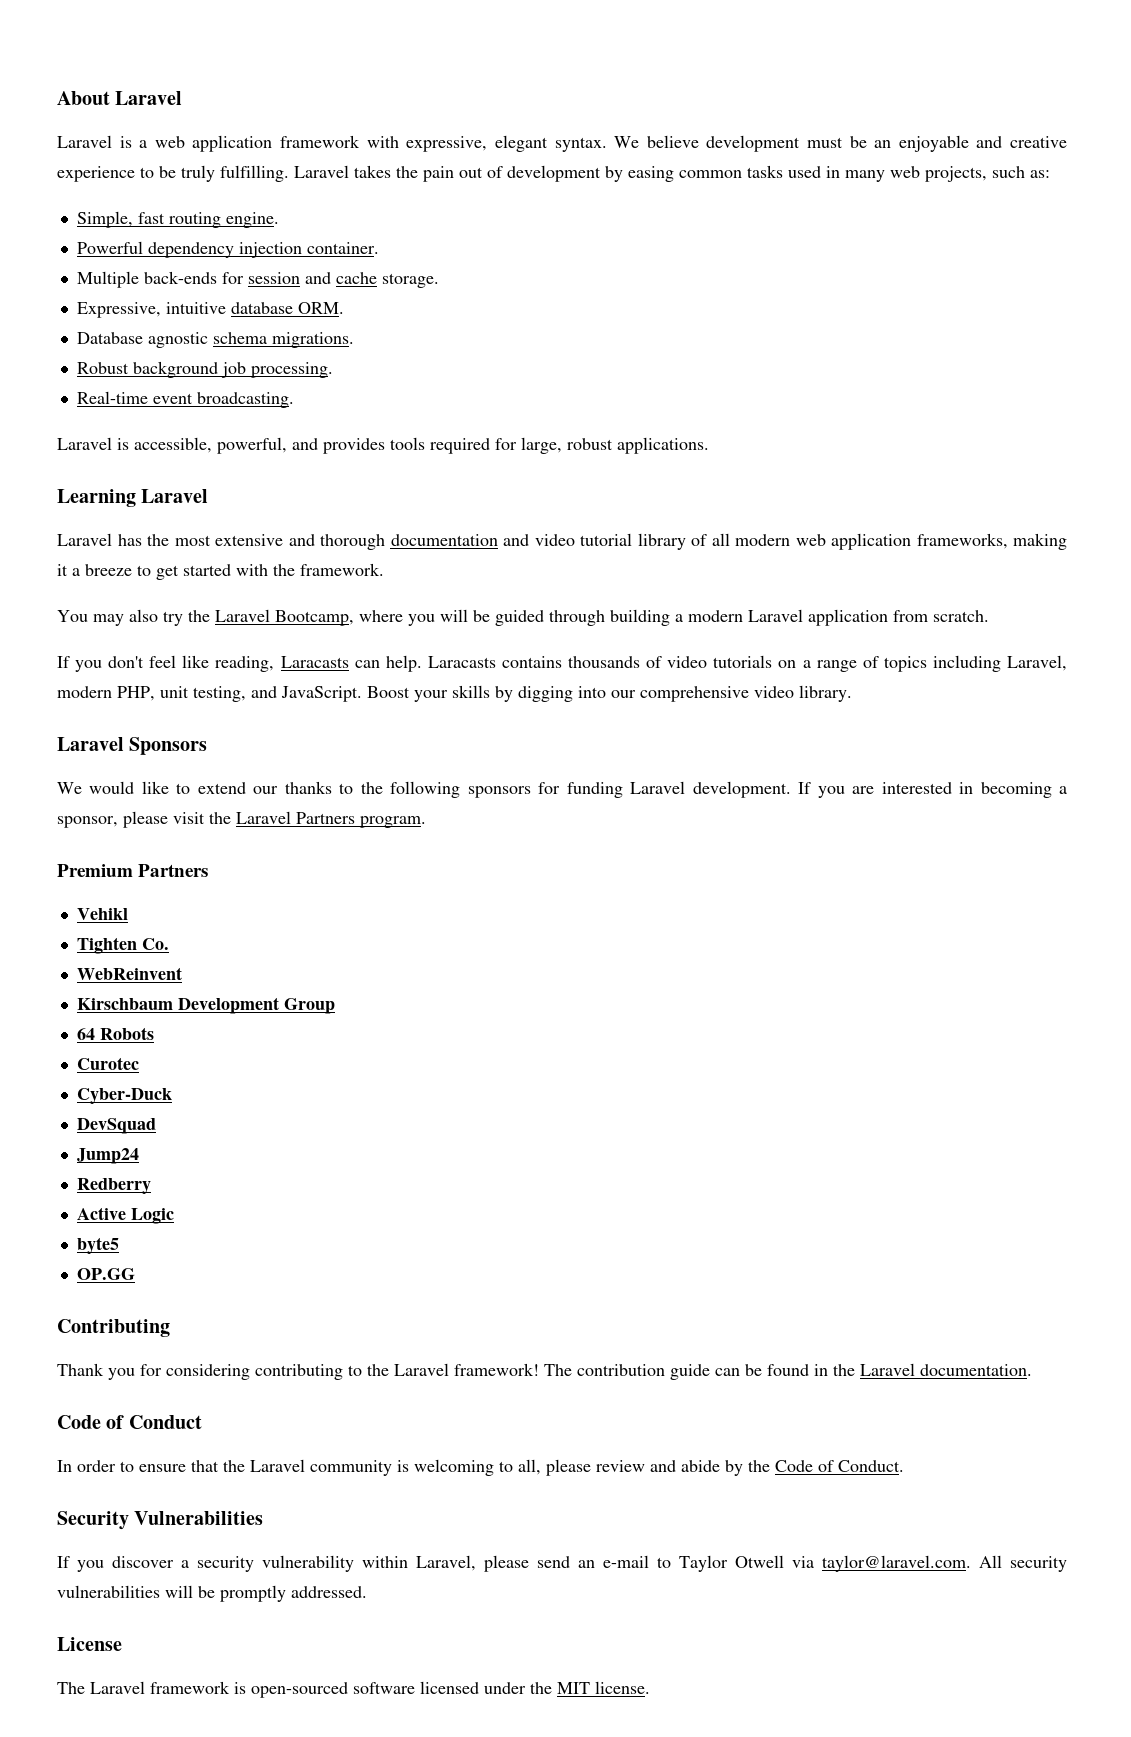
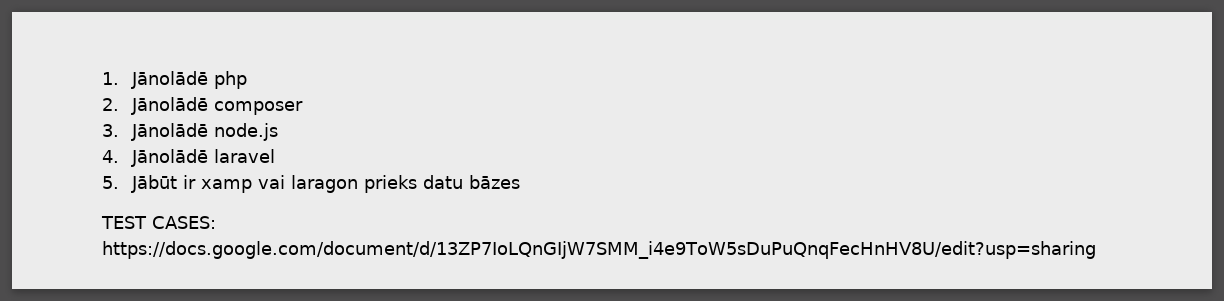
- About Laravel
- Laravel is a web application framework with expressive, elegant syntax. We believe development must be an enjoyable and creative experience to be truly fulfilling. Laravel takes the pain out of development by easing common tasks used in many web projects, such as:
- Simple, fast routing engine.
- Powerful dependency injection container.
- Multiple back-ends for session and cache storage.
- Expressive, intuitive database ORM.
- Database agnostic schema migrations.
- Robust background job processing.
- Real-time event broadcasting.
- Laravel is accessible, powerful, and provides tools required for large, robust applications.
- Learning Laravel
- Laravel has the most extensive and thorough documentation and video tutorial library of all modern web application frameworks, making it a breeze to get started with the framework.
- You may also try the Laravel Bootcamp, where you will be guided through building a modern Laravel application from scratch.
- If you don't feel like reading, Laracasts can help. Laracasts contains thousands of video tutorials on a range of topics including Laravel, modern PHP, unit testing, and JavaScript. Boost your skills by digging into our comprehensive video library.
- Laravel Sponsors
- We would like to extend our thanks to the following sponsors for funding Laravel development. If you are interested in becoming a sponsor, please visit the Laravel Partners program.
- Premium Partners
- Vehikl
- Tighten Co.
- WebReinvent
- Kirschbaum Development Group
- 64 Robots
- Curotec
- Cyber-Duck
- DevSquad
- Jump24
- Redberry
- Active Logic
- byte5
- OP.GG
- Contributing
- Thank you for considering contributing to the Laravel framework! The contribution guide can be found in the Laravel documentation.
- Code of Conduct
- In order to ensure that the Laravel community is welcoming to all, please review and abide by the Code of Conduct.
- Security Vulnerabilities
- If you discover a security vulnerability within Laravel, please send an e-mail to Taylor Otwell via taylor@laravel.com. All security vulnerabilities will be promptly addressed.
- License
- The Laravel framework is open-sourced software licensed under the MIT license.
+ 1. Jānolādē php
+ 2. Jānolādē composer
+ 3. Jānolādē node.js
+ 4. Jānolādē laravel
+ 5. Jābūt ir xamp vai laragon prieks datu bāzes
+ TEST CASES: https://docs.google.com/document/d/13ZP7IoLQnGIjW7SMM_i4e9ToW5sDuPuQnqFecHnHV8U/edit?usp=sharing

